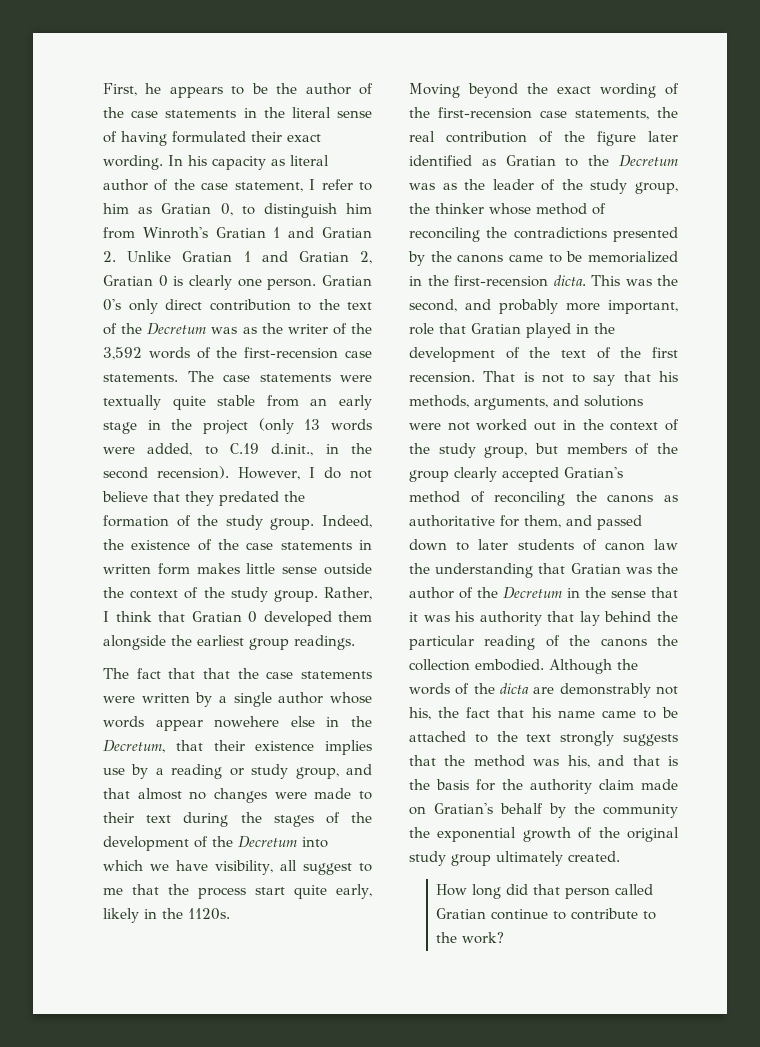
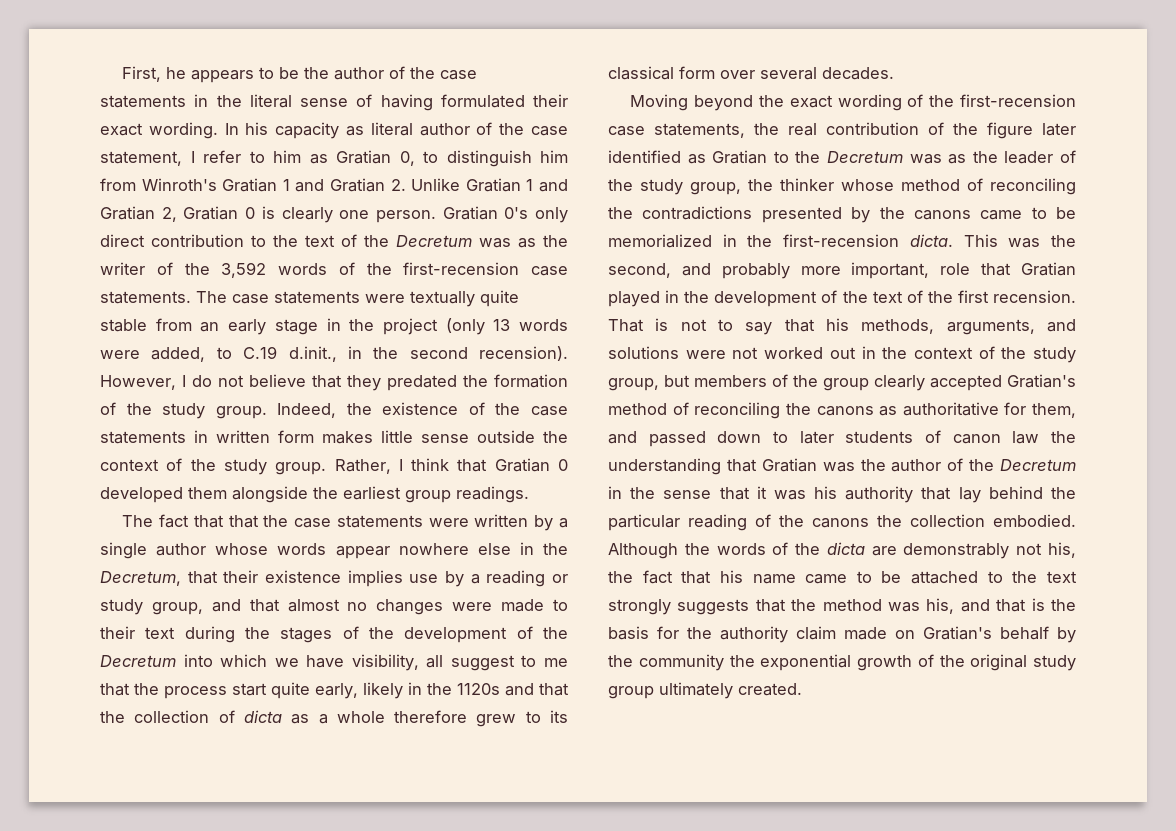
- The fact that that the case statements were written by a single author whose words appear nowehere else in the Decretum, that their existence implies use by a reading or study group, and that almost no changes were made to their text during the stages of the development of the Decretum into which we have visibility, all suggest to me that the process start quite early, likely in the 1120s.
+ The fact that that the case statements were written by a single author whose words appear nowhere else in the Decretum, that their existence implies use by a reading or study group, and that almost no changes were made to their text during the stages of the development of the Decretum into which we have visibility, all suggest to me that the process start quite early, likely in the 1120s and that the collection of dicta as a whole therefore grew to its classical form over several decades.
- How long did that person called Gratian continue to contribute to the work?

